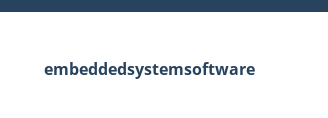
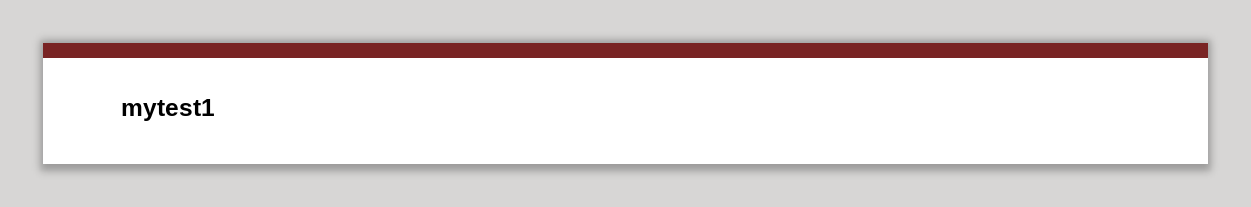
- embeddedsystemsoftware
+ mytest1

